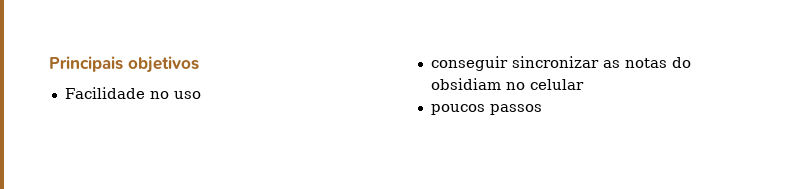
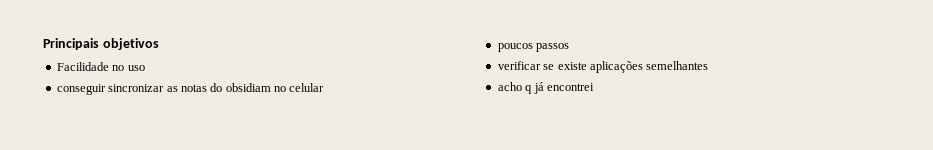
+ verificar se existe aplicações semelhantes
+ acho q já encontrei

